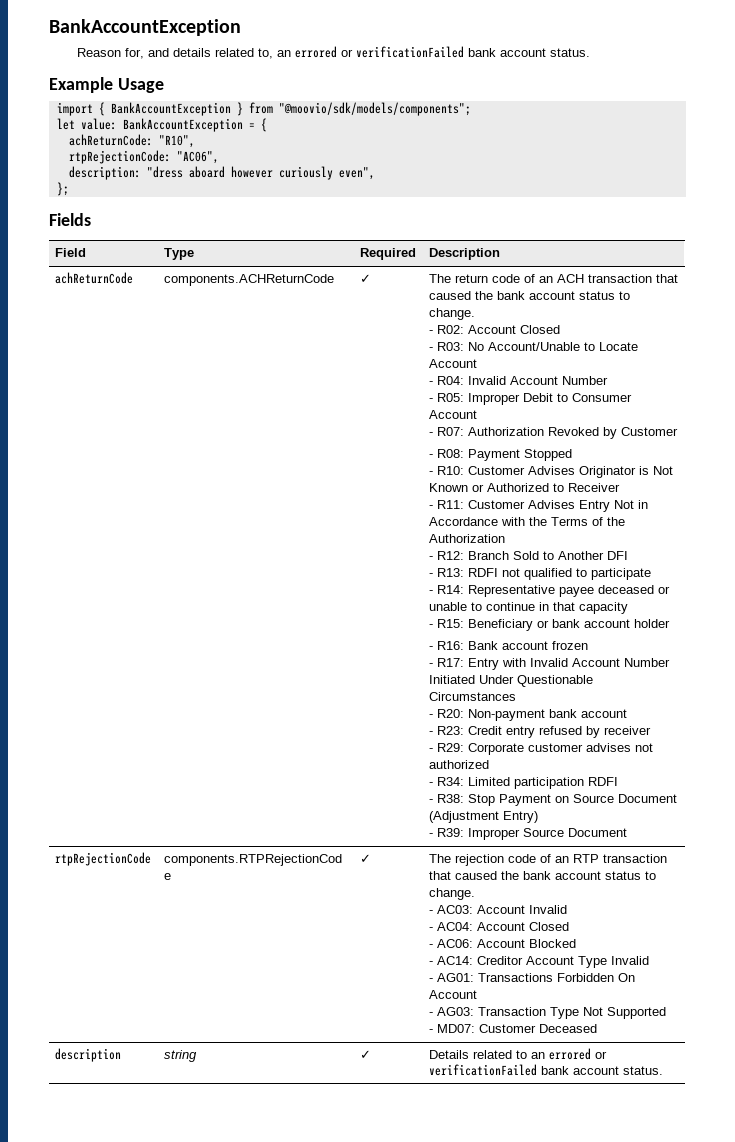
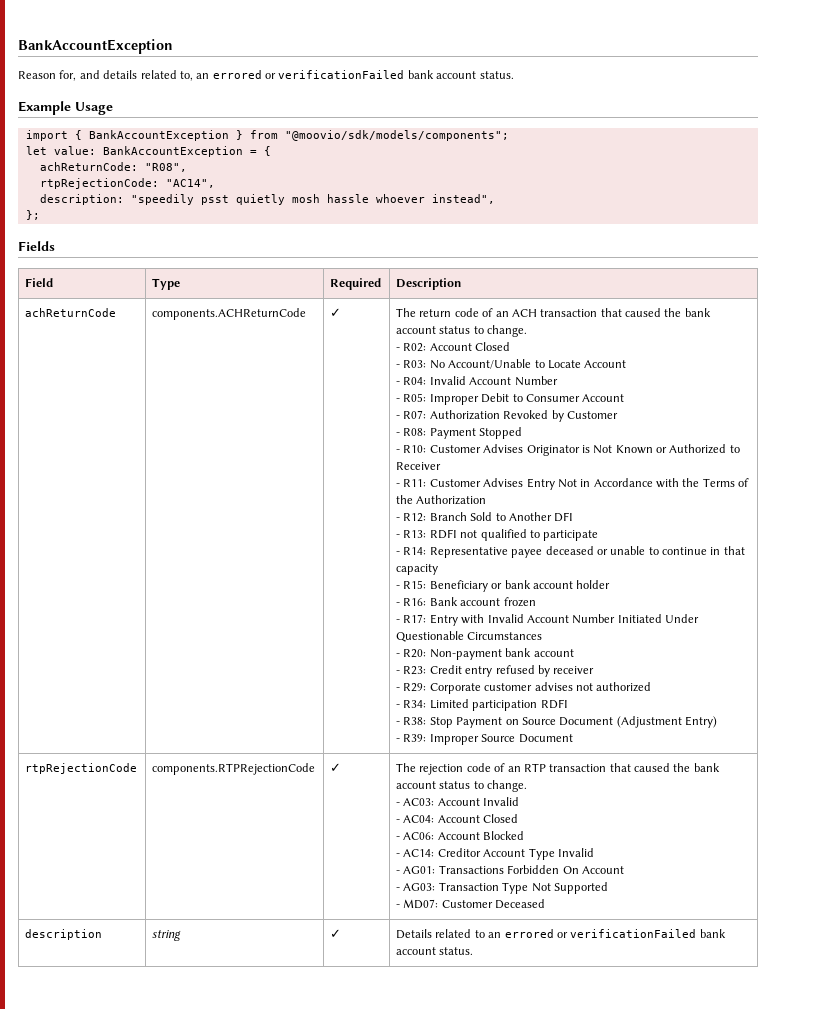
- achReturnCode: "R10",
+ achReturnCode: "R08",
- rtpRejectionCode: "AC06",
+ rtpRejectionCode: "AC14",
- description: "dress aboard however curiously even",
+ description: "speedily psst quietly mosh hassle whoever instead",

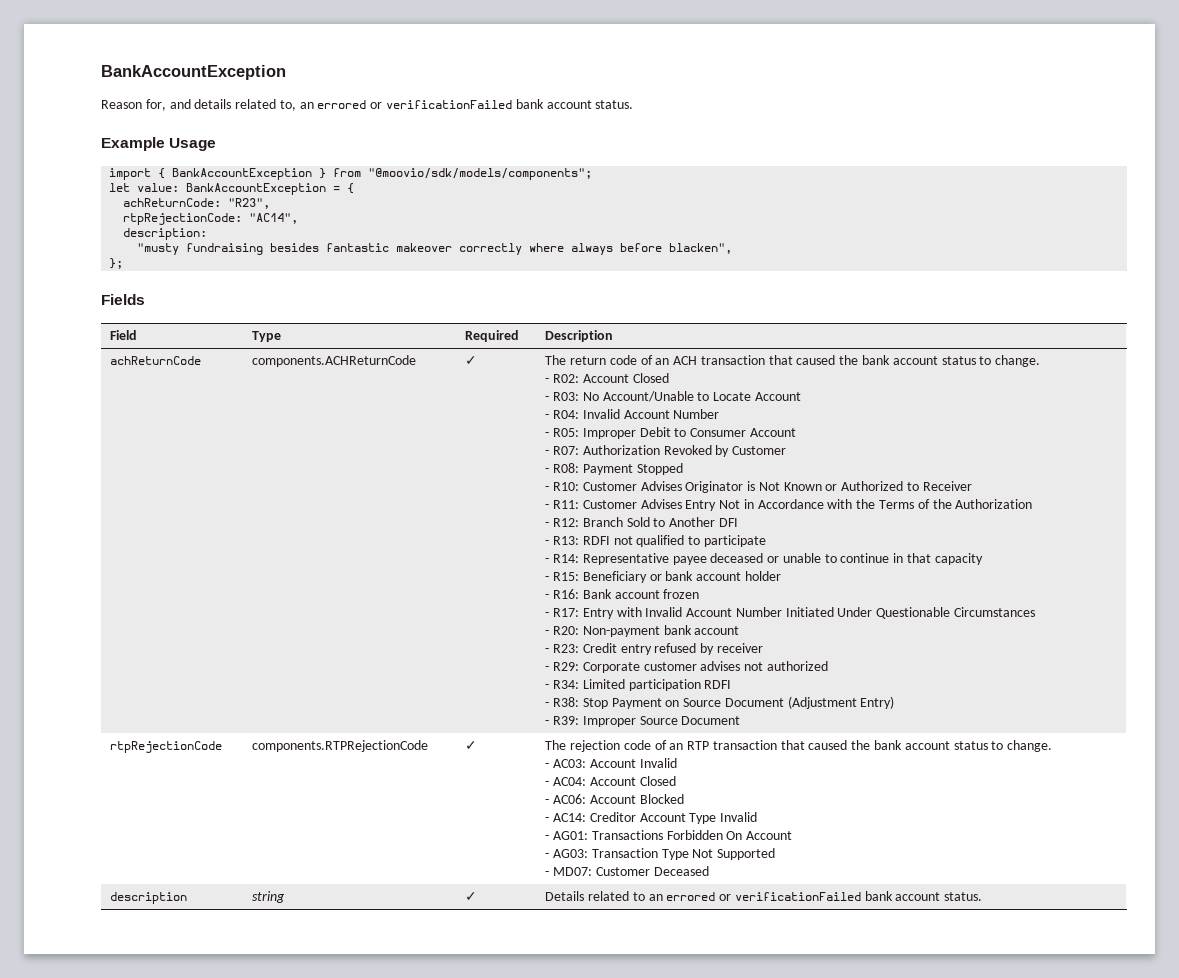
- achReturnCode: "R08",
+ achReturnCode: "R23",
- description: "speedily psst quietly mosh hassle whoever instead",
+ description:
+ "musty fundraising besides fantastic makeover correctly where always before blacken",

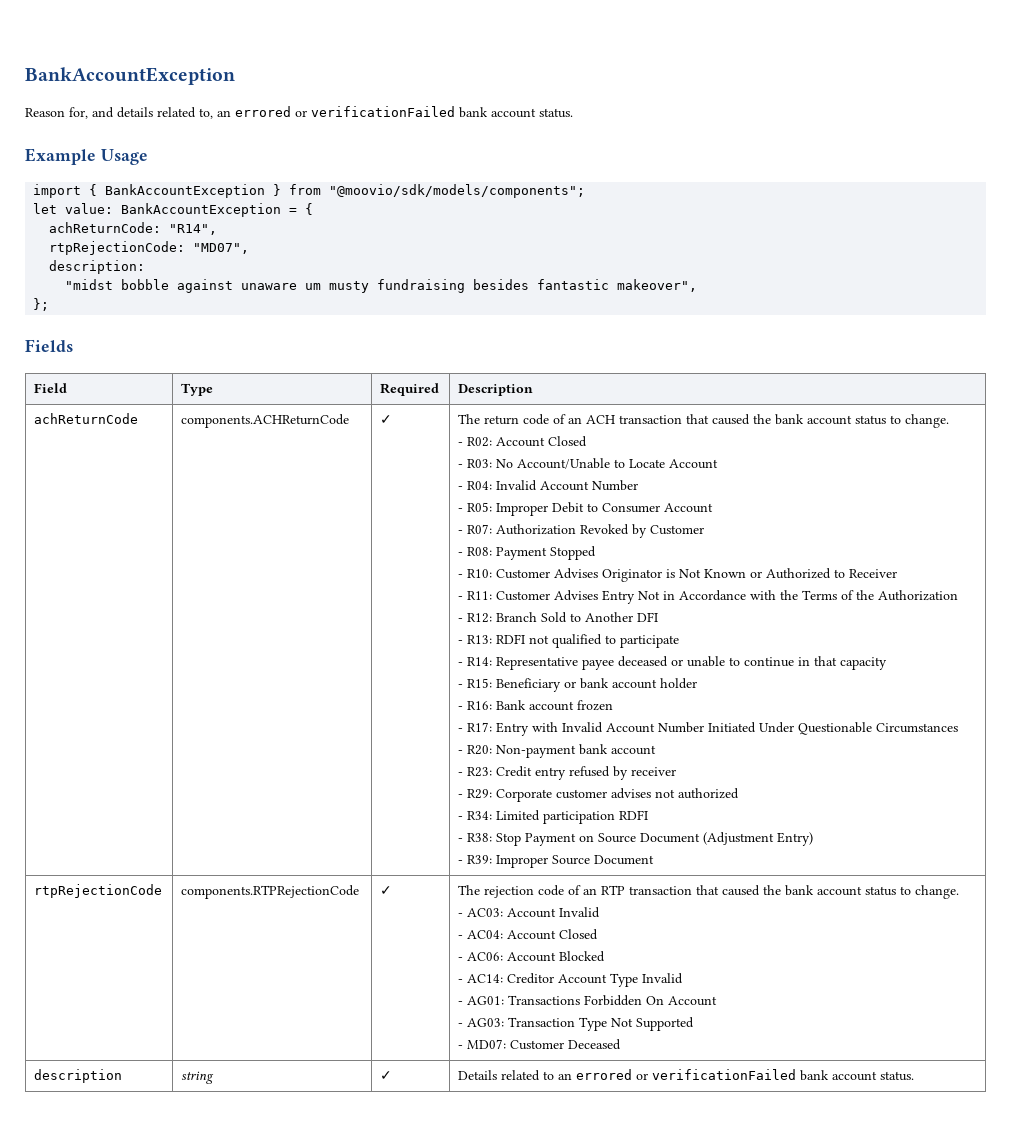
- achReturnCode: "R23",
+ achReturnCode: "R14",
- rtpRejectionCode: "AC14",
+ rtpRejectionCode: "MD07",
- "musty fundraising besides fantastic makeover correctly where always before blacken",
+ "midst bobble against unaware um musty fundraising besides fantastic makeover",

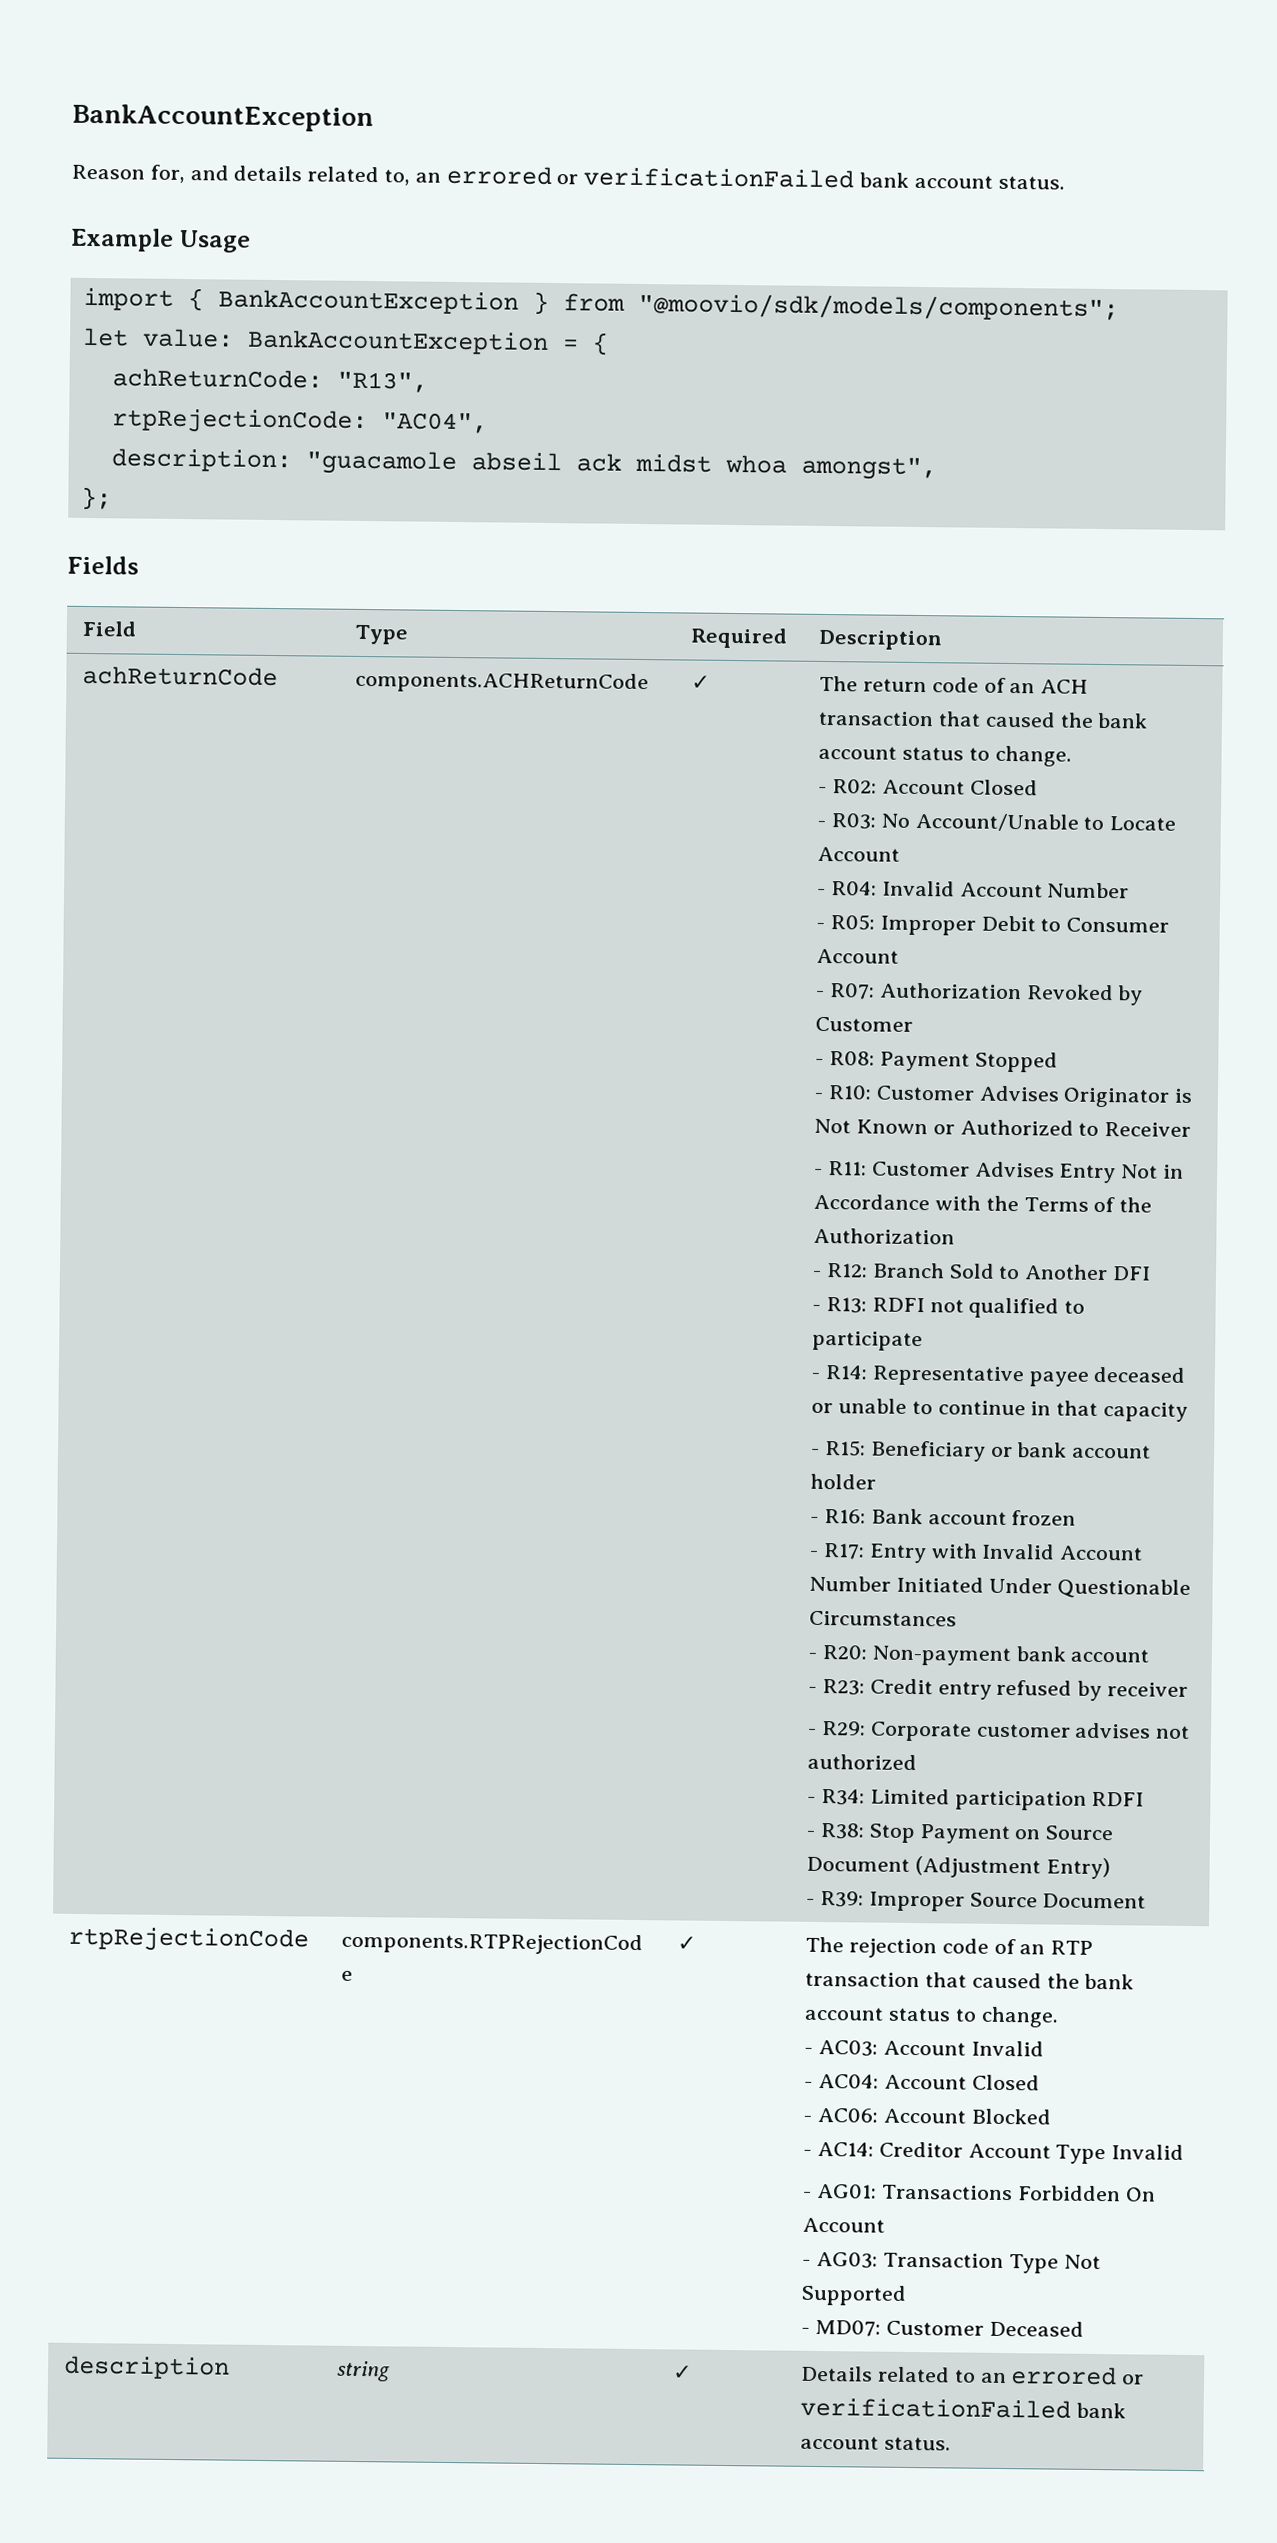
- achReturnCode: "R14",
+ achReturnCode: "R13",
- rtpRejectionCode: "MD07",
+ rtpRejectionCode: "AC04",
- description:
- "midst bobble against unaware um musty fundraising besides fantastic makeover",
+ description: "guacamole abseil ack midst whoa amongst",

